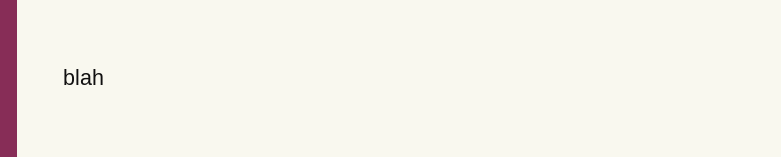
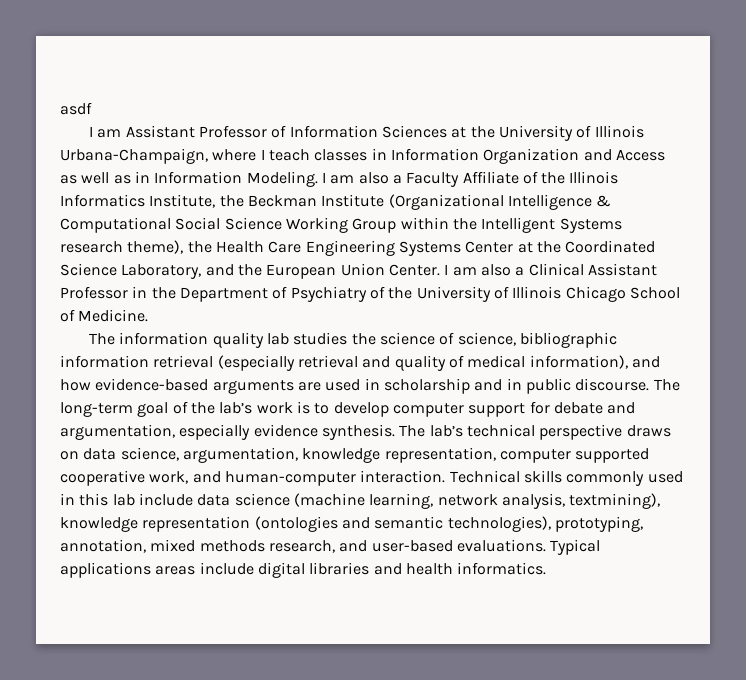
- blah
+ asdf
+ I am Assistant Professor of Information Sciences at the University of Illinois Urbana-Champaign, where I teach classes in Information Organization and Access as well as in Information Modeling. I am also a Faculty Affiliate of the Illinois Informatics Institute, the Beckman Institute (Organizational Intelligence & Computational Social Science Working Group within the Intelligent Systems research theme), the Health Care Engineering Systems Center at the Coordinated Science Laboratory, and the European Union Center. I am also a Clinical Assistant Professor in the Department of Psychiatry of the University of Illinois Chicago School of Medicine.
+ The information quality lab studies the science of science, bibliographic information retrieval (especially retrieval and quality of medical information), and how evidence-based arguments are used in scholarship and in public discourse. The long-term goal of the lab’s work is to develop computer support for debate and argumentation, especially evidence synthesis. The lab’s technical perspective draws on data science, argumentation, knowledge representation, computer supported cooperative work, and human-computer interaction. Technical skills commonly used in this lab include data science (machine learning, network analysis, textmining), knowledge representation (ontologies and semantic technologies), prototyping, annotation, mixed methods research, and user-based evaluations. Typical applications areas include digital libraries and health informatics.

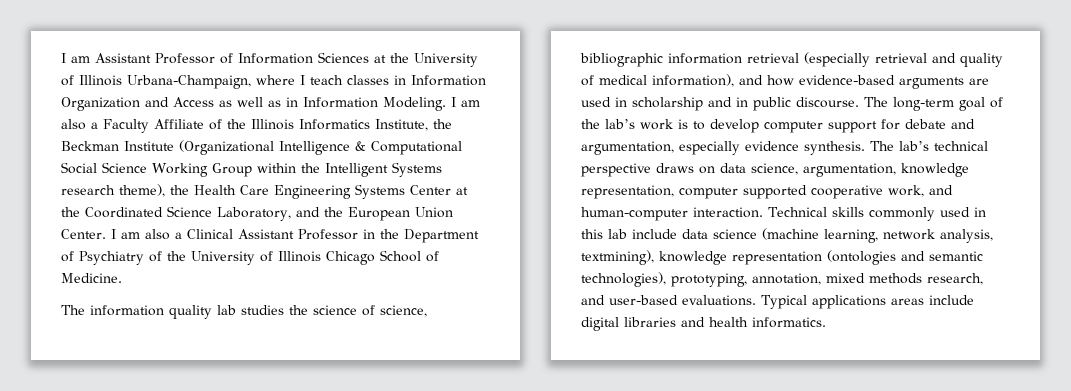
- asdf

